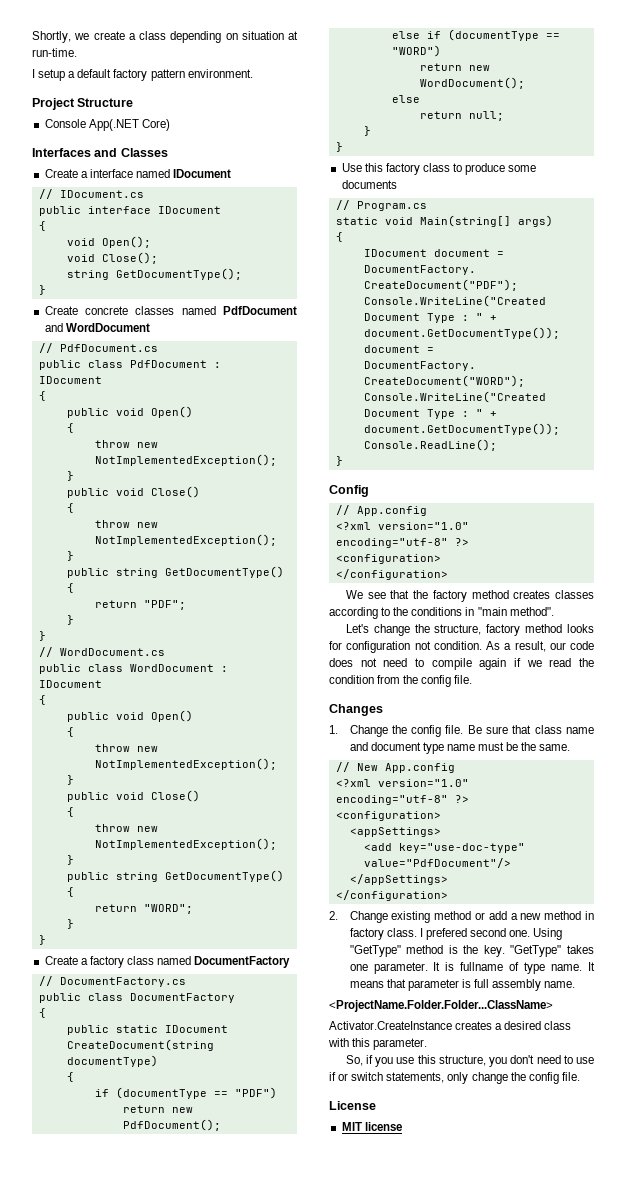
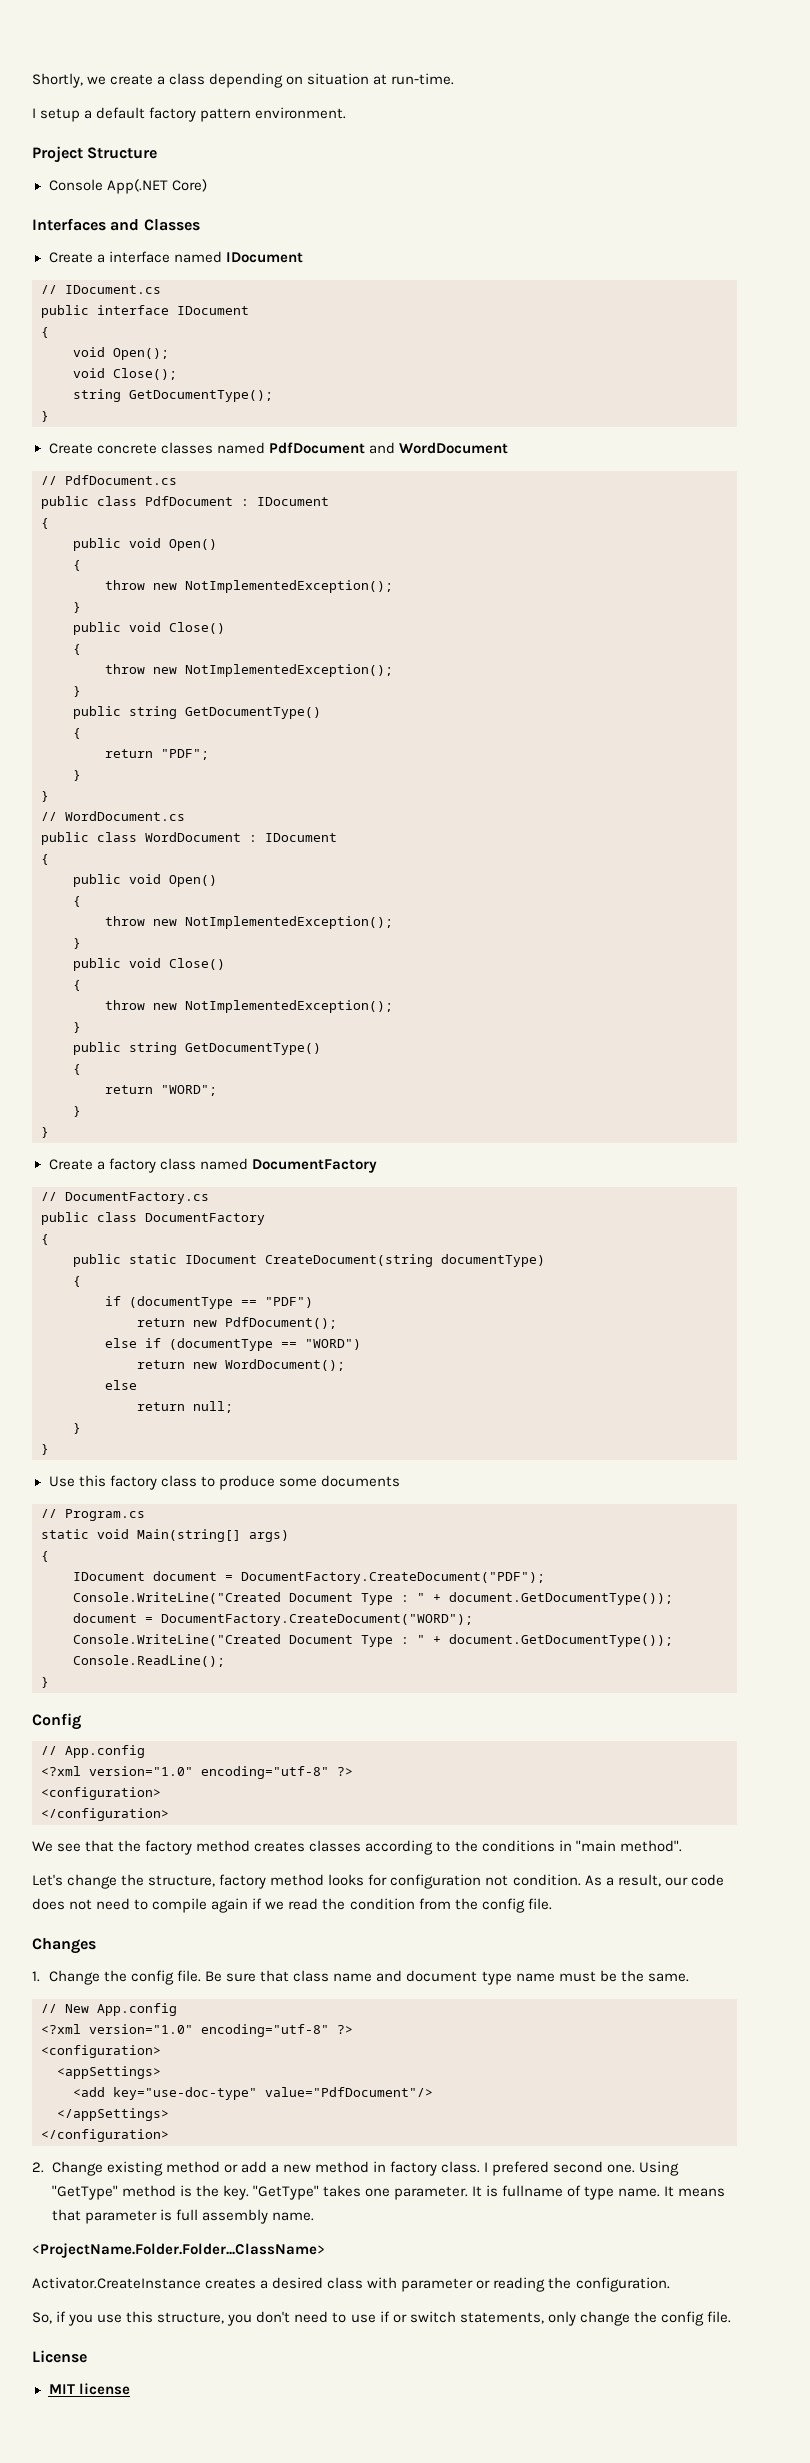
- Activator.CreateInstance creates a desired class with this parameter.
+ Activator.CreateInstance creates a desired class with parameter or reading the configuration.

